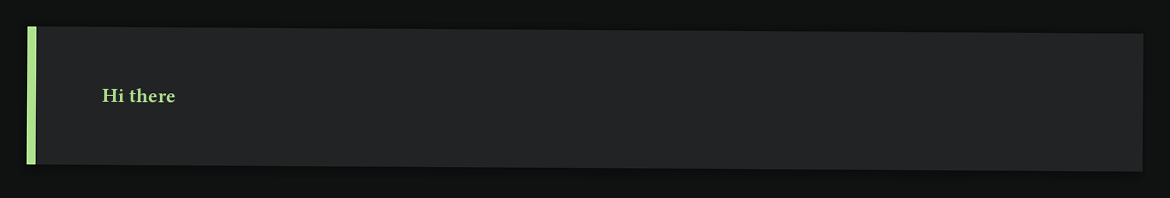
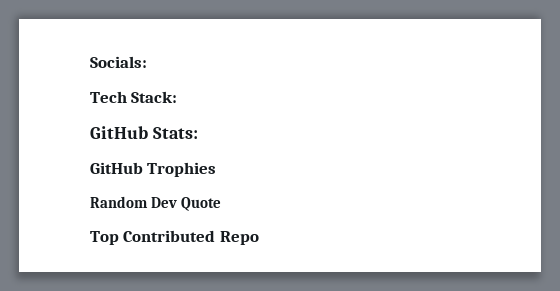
- Hi there
+ Socials:
+ Tech Stack:
+ GitHub Stats:
+ GitHub Trophies
+ Random Dev Quote
+ Top Contributed Repo

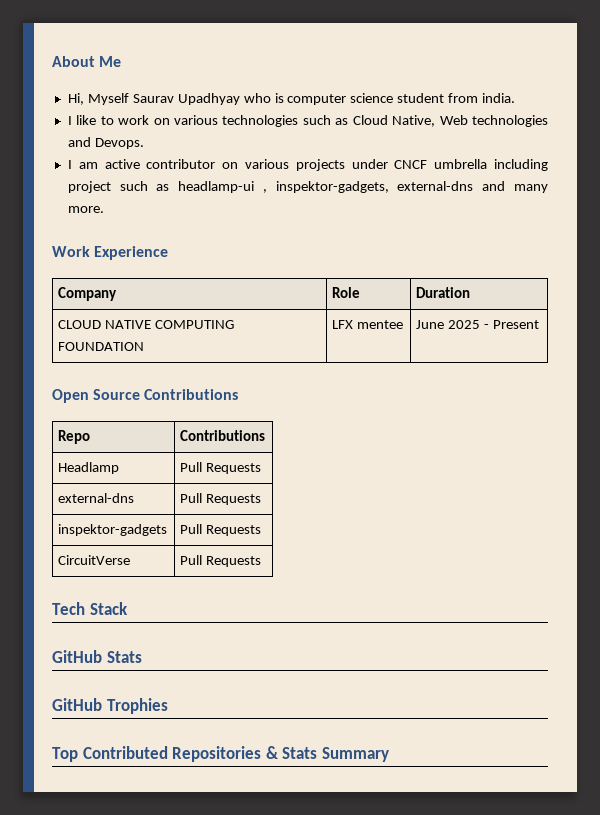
- Socials:
+ About Me
+ Hi, Myself Saurav Upadhyay who is computer science student from india.
+ I like to work on various technologies such as Cloud Native, Web technologies and Devops.
+ I am active contributor on various projects under CNCF umbrella including project such as headlamp-ui , inspektor-gadgets, external-dns and many more.
+ Work Experience
+ Company | Role | Duration
+ CLOUD NATIVE COMPUTING FOUNDATION | LFX mentee | June 2025 - Present
+ Open Source Contributions
+ Repo | Contributions
+ Headlamp | Pull Requests
+ external-dns | Pull Requests
+ inspektor-gadgets | Pull Requests
+ CircuitVerse | Pull Requests
- Tech Stack:
- GitHub Stats:
+ Tech Stack
+ GitHub Stats
- Random Dev Quote
- Top Contributed Repo
+ Top Contributed Repositories & Stats Summary

